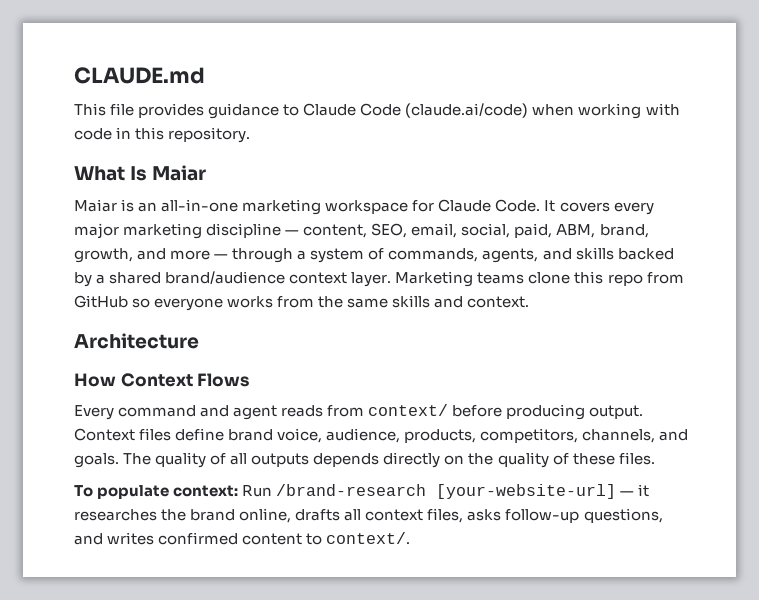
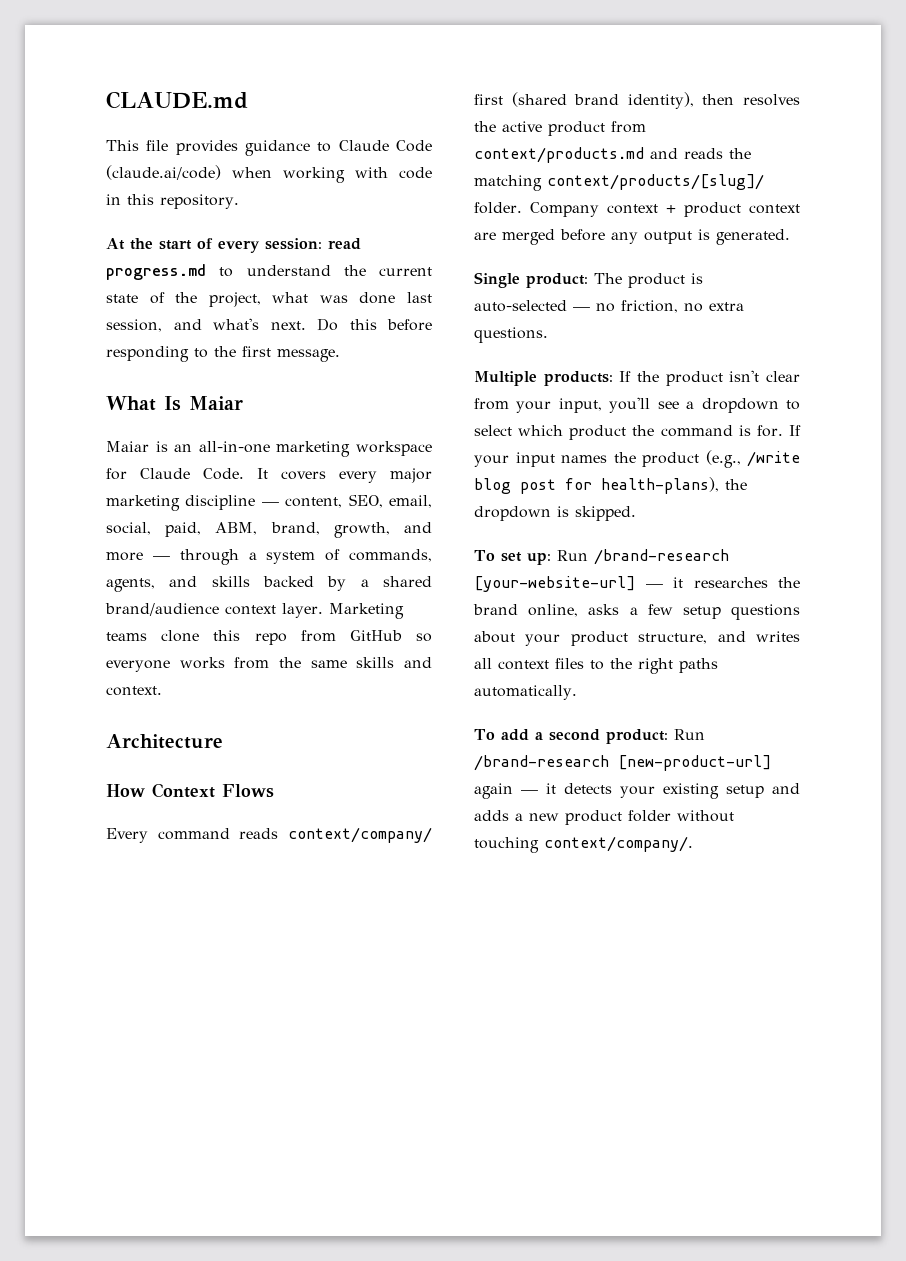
+ At the start of every session: read progress.md to understand the current state of the project, what was done last session, and what's next. Do this before responding to the first message.
- Every command and agent reads from context/ before producing output. Context files define brand voice, audience, products, competitors, channels, and goals. The quality of all outputs depends directly on the quality of these files.
- To populate context: Run /brand-research [your-website-url] — it researches the brand online, drafts all context files, asks follow-up questions, and writes confirmed content to context/.
+ Every command reads context/company/ first (shared brand identity), then resolves the active product from context/products.md and reads the matching context/products/[slug]/ folder. Company context + product context are merged before any output is generated.
+ Single product: The product is auto-selected — no friction, no extra questions.
+ Multiple products: If the product isn't clear from your input, you'll see a dropdown to select which product the command is for. If your input names the product (e.g., /write blog post for health-plans), the dropdown is skipped.
+ To set up: Run /brand-research [your-website-url] — it researches the brand online, asks a few setup questions about your product structure, and writes all context files to the right paths automatically.
+ To add a second product: Run /brand-research [new-product-url] again — it detects your existing setup and adds a new product folder without touching context/company/.

